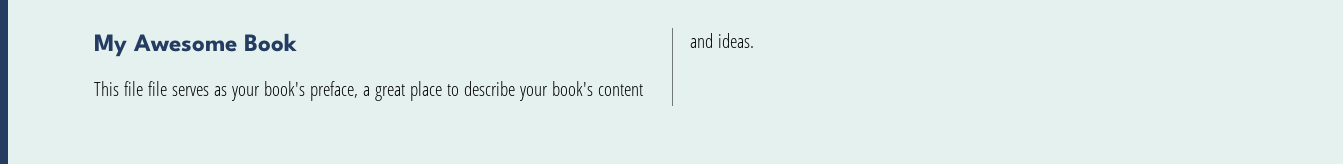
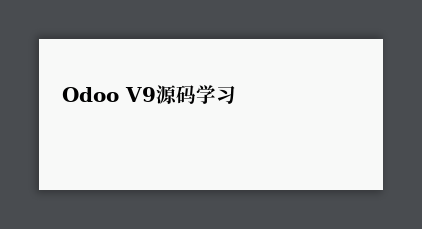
- My Awesome Book
- This file file serves as your book's preface, a great place to describe your book's content and ideas.
+ Odoo V9源码学习

